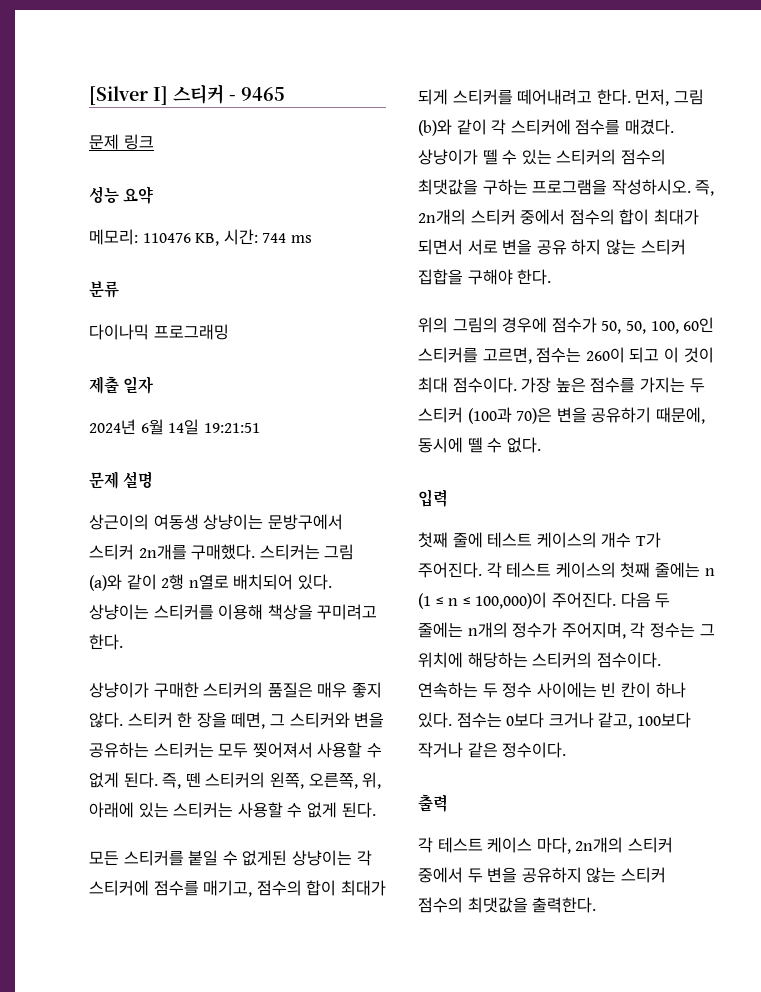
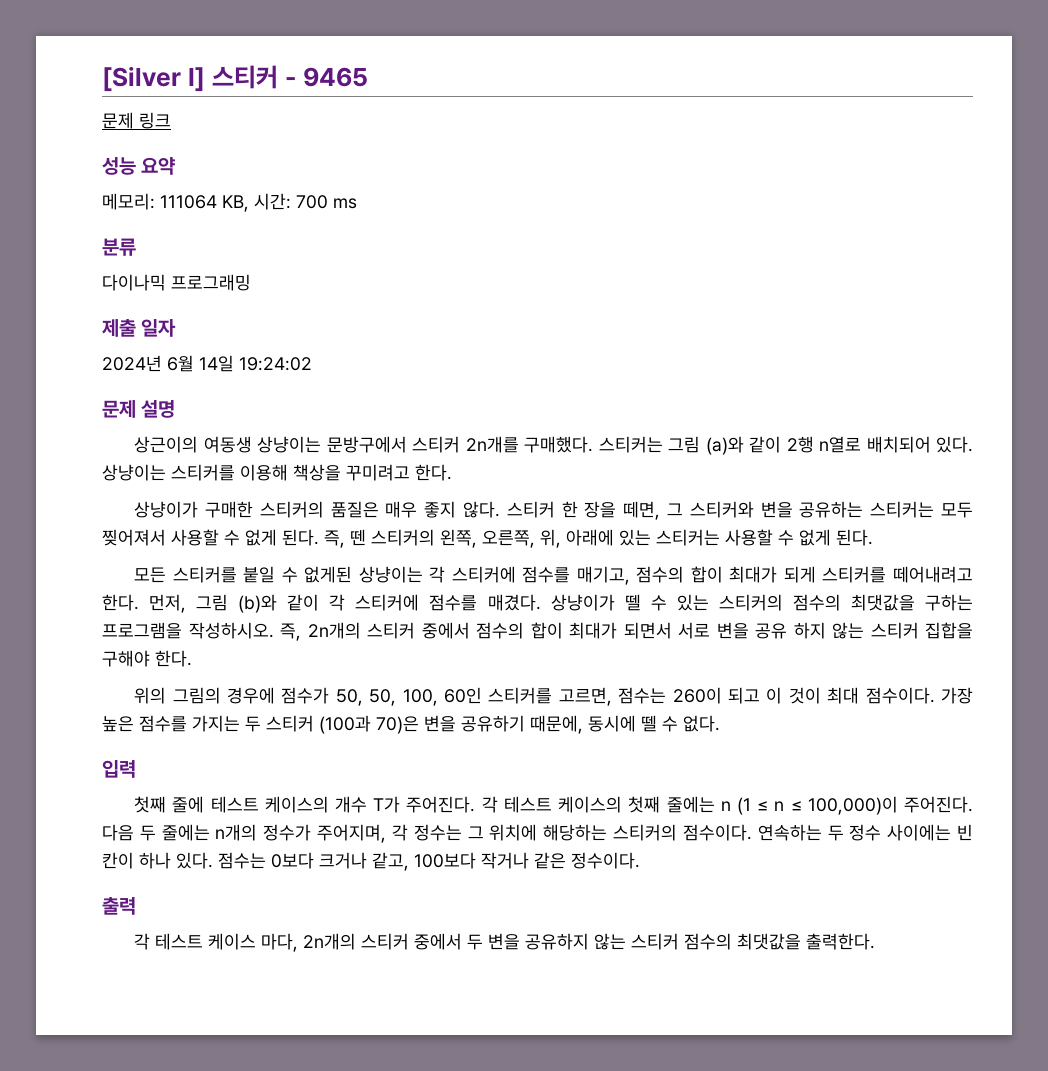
- 메모리: 110476 KB, 시간: 744 ms
+ 메모리: 111064 KB, 시간: 700 ms
- 2024년 6월 14일 19:21:51
+ 2024년 6월 14일 19:24:02

